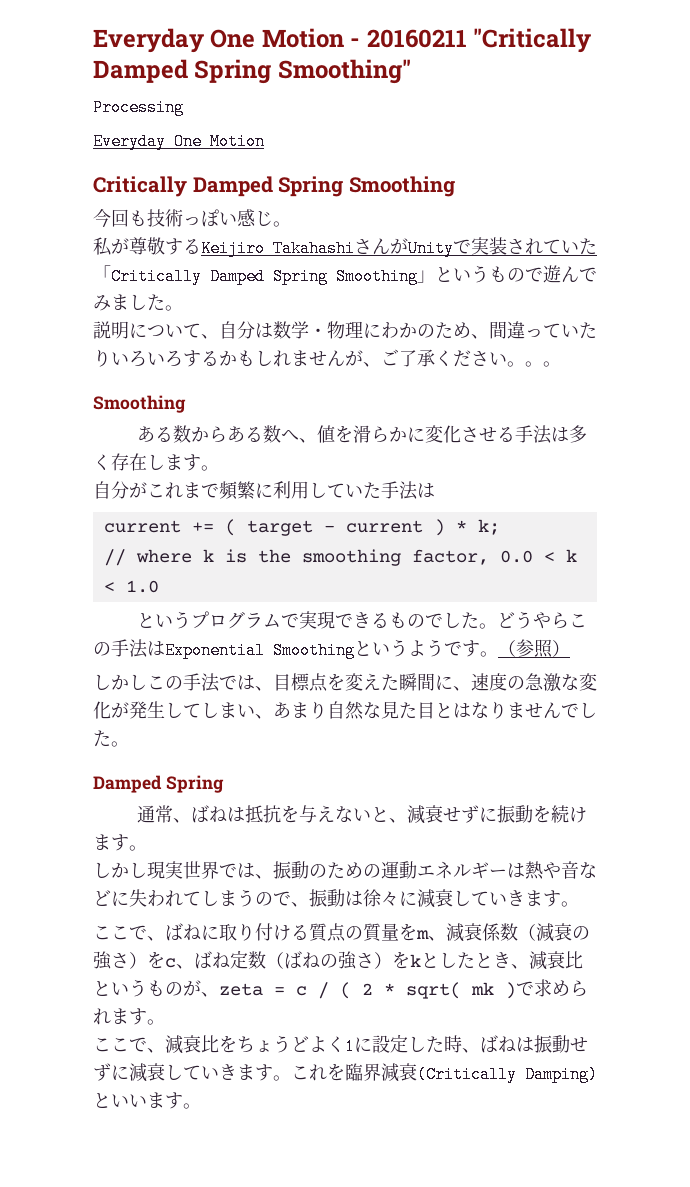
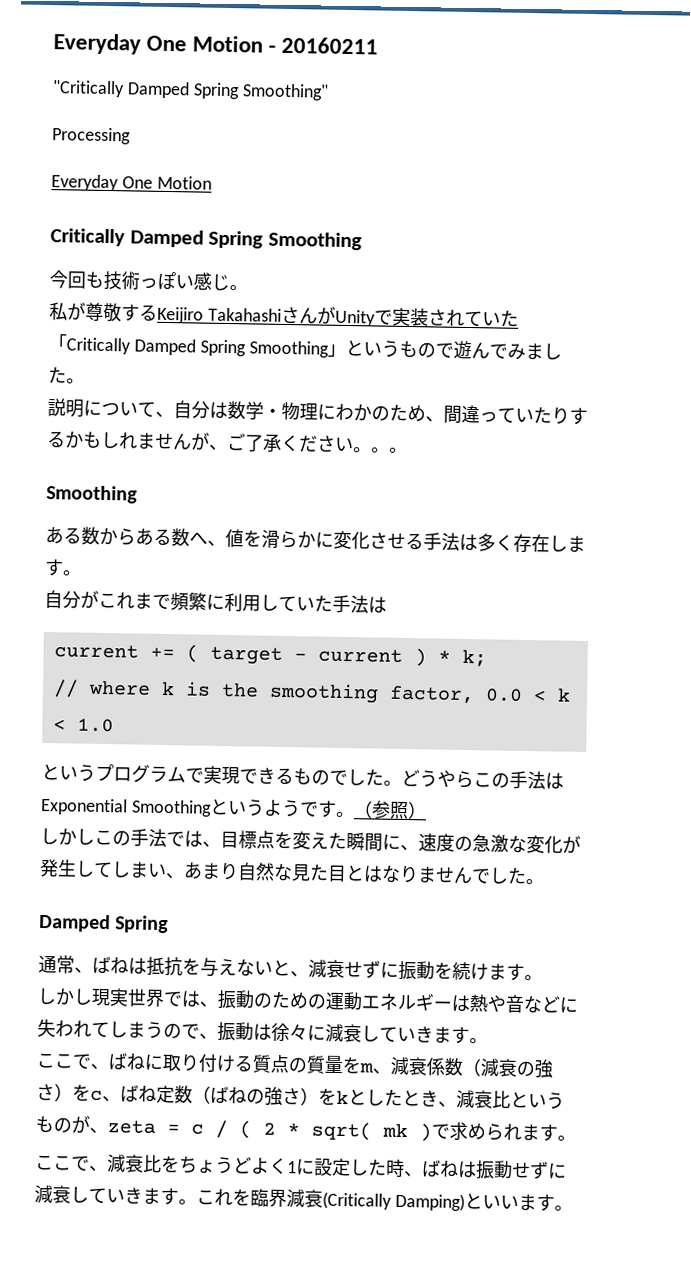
- Everyday One Motion - 20160211 "Critically Damped Spring Smoothing"
+ Everyday One Motion - 20160211
+ "Critically Damped Spring Smoothing"
- 説明について、自分は数学・物理にわかのため、間違っていたりいろいろするかもしれませんが、ご了承ください。
+ 説明について、自分は数学・物理にわかのため、間違っていたりするかもしれませんが、ご了承ください。

